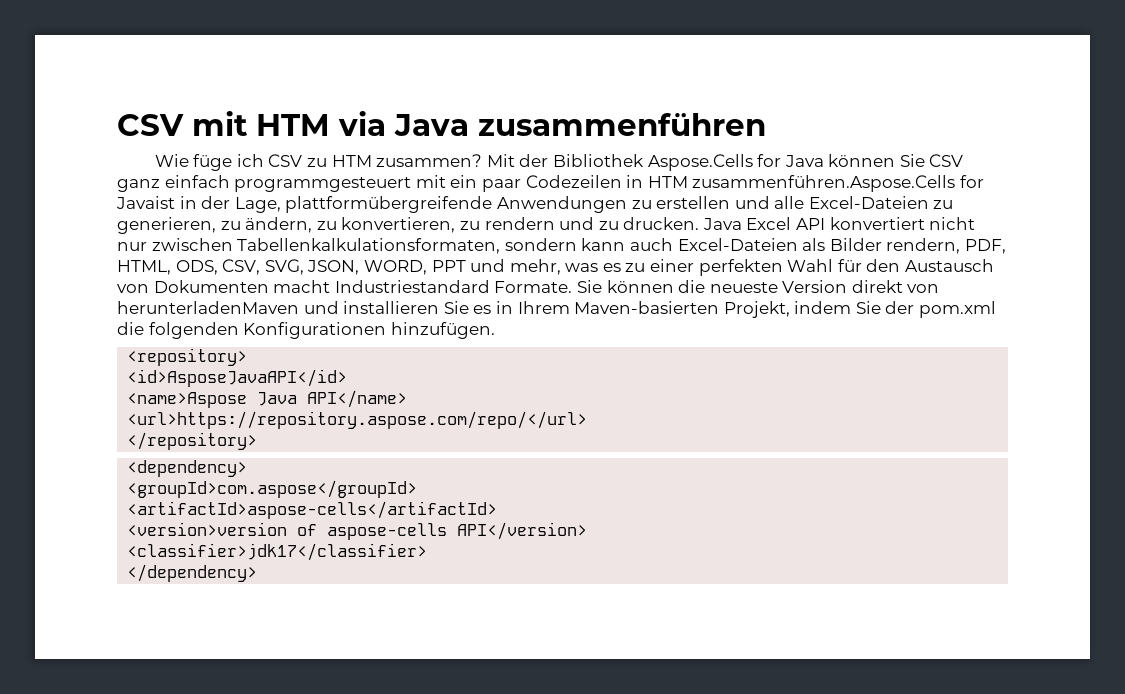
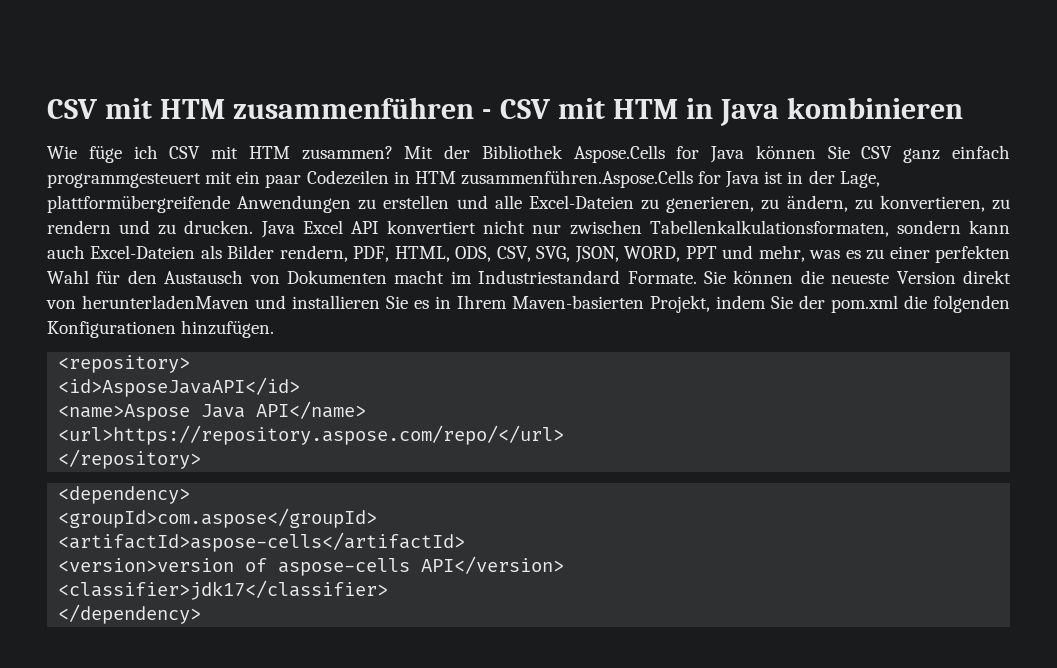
- CSV mit HTM via Java zusammenführen
+ CSV mit HTM zusammenführen - CSV mit HTM in Java kombinieren
- Wie füge ich CSV zu HTM zusammen?
+ Wie füge ich CSV mit HTM zusammen?
- Mit der Bibliothek Aspose.Cells for Java können Sie CSV ganz einfach programmgesteuert mit ein paar Codezeilen in HTM zusammenführen.Aspose.Cells for Javaist in der Lage, plattformübergreifende Anwendungen zu erstellen und alle Excel-Dateien zu generieren, zu ändern, zu konvertieren, zu rendern und zu drucken.
+ Mit der Bibliothek Aspose.Cells for Java können Sie CSV ganz einfach programmgesteuert mit ein paar Codezeilen in HTM zusammenführen.Aspose.Cells for Java ist in der Lage, plattformübergreifende Anwendungen zu erstellen und alle Excel-Dateien zu generieren, zu ändern, zu konvertieren, zu rendern und zu drucken.
- Java Excel API konvertiert nicht nur zwischen Tabellenkalkulationsformaten, sondern kann auch Excel-Dateien als Bilder rendern, PDF, HTML, ODS, CSV, SVG, JSON, WORD, PPT und mehr, was es zu einer perfekten Wahl für den Austausch von Dokumenten macht Industriestandard Formate.
+ Java Excel API konvertiert nicht nur zwischen Tabellenkalkulationsformaten, sondern kann auch Excel-Dateien als Bilder rendern, PDF, HTML, ODS, CSV, SVG, JSON, WORD, PPT und mehr, was es zu einer perfekten Wahl für den Austausch von Dokumenten macht im Industriestandard Formate.

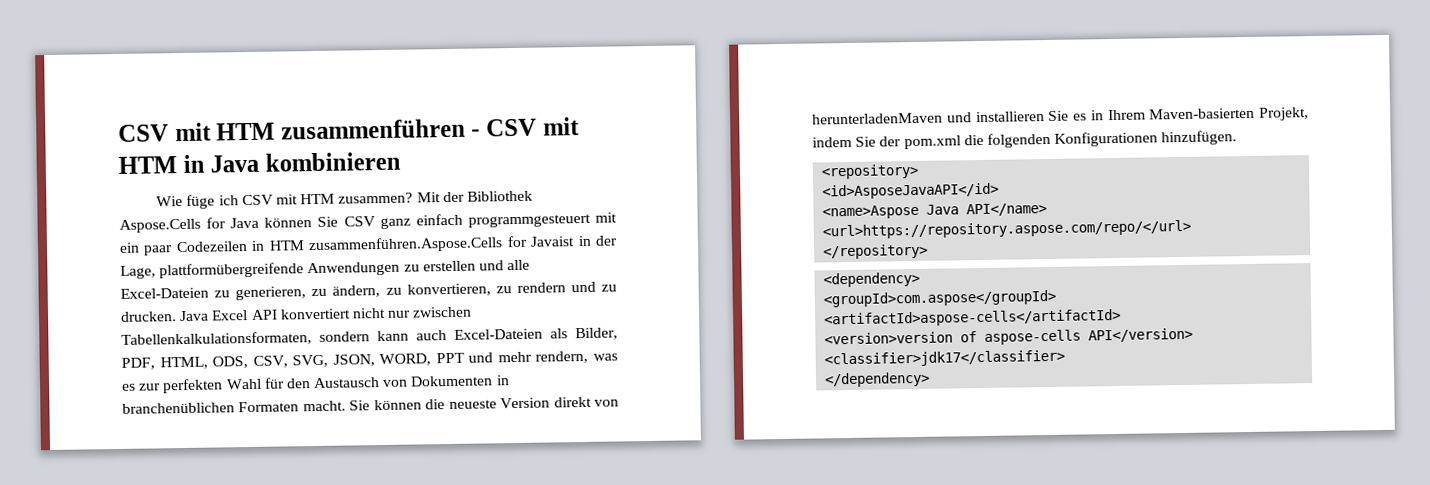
- Mit der Bibliothek Aspose.Cells for Java können Sie CSV ganz einfach programmgesteuert mit ein paar Codezeilen in HTM zusammenführen.Aspose.Cells for Java ist in der Lage, plattformübergreifende Anwendungen zu erstellen und alle Excel-Dateien zu generieren, zu ändern, zu konvertieren, zu rendern und zu drucken.
+ Mit der Bibliothek Aspose.Cells for Java können Sie CSV ganz einfach programmgesteuert mit ein paar Codezeilen in HTM zusammenführen.Aspose.Cells for Javaist in der Lage, plattformübergreifende Anwendungen zu erstellen und alle Excel-Dateien zu generieren, zu ändern, zu konvertieren, zu rendern und zu drucken.
- Java Excel API konvertiert nicht nur zwischen Tabellenkalkulationsformaten, sondern kann auch Excel-Dateien als Bilder rendern, PDF, HTML, ODS, CSV, SVG, JSON, WORD, PPT und mehr, was es zu einer perfekten Wahl für den Austausch von Dokumenten macht im Industriestandard Formate.
+ Java Excel API konvertiert nicht nur zwischen Tabellenkalkulationsformaten, sondern kann auch Excel-Dateien als Bilder, PDF, HTML, ODS, CSV, SVG, JSON, WORD, PPT und mehr rendern, was es zur perfekten Wahl für den Austausch von Dokumenten in branchenüblichen Formaten macht.

